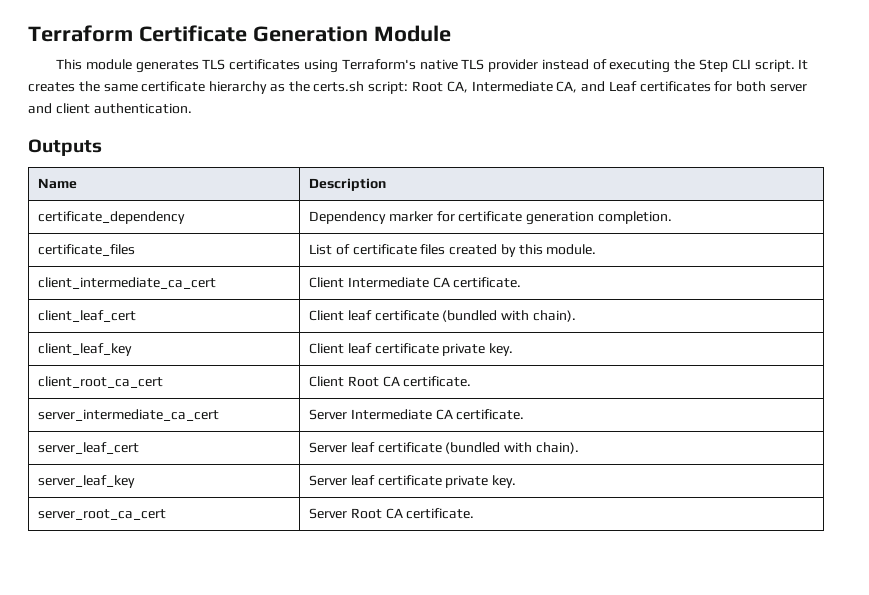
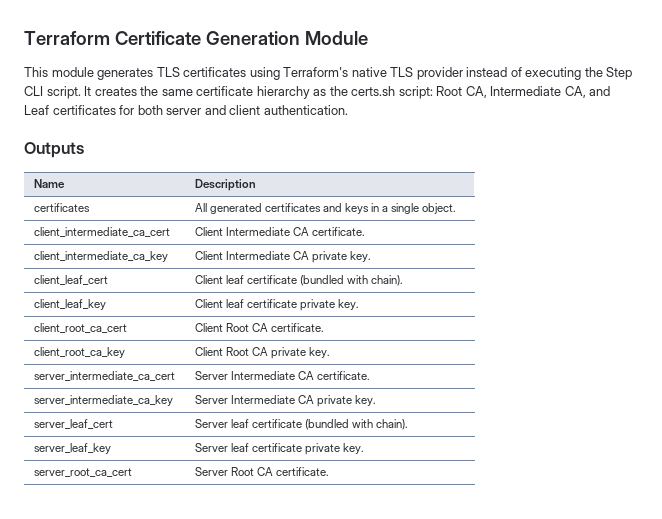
- certificate_dependency | Dependency marker for certificate generation completion.
- certificate_files | List of certificate files created by this module.
+ certificates | All generated certificates and keys in a single object.
+ client_intermediate_ca_key | Client Intermediate CA private key.
+ client_root_ca_key | Client Root CA private key.
+ server_intermediate_ca_key | Server Intermediate CA private key.

